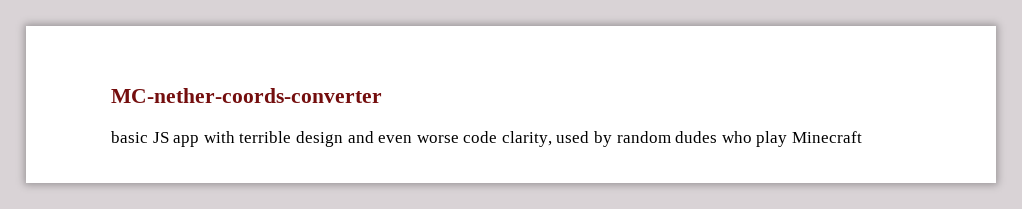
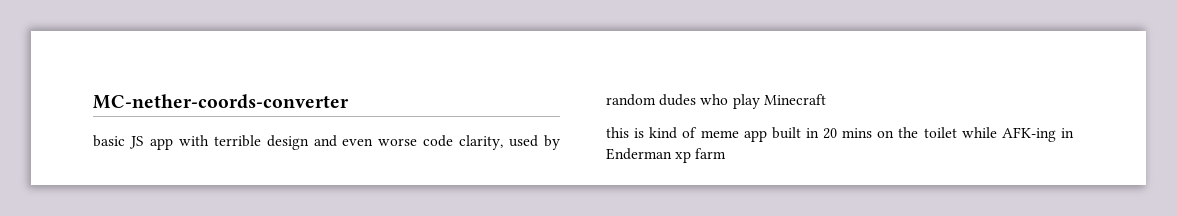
+ this is kind of meme app built in 20 mins on the toilet while AFK-ing in Enderman xp farm

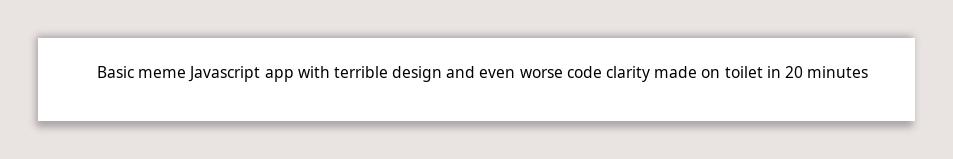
- MC-nether-coords-converter
- basic JS app with terrible design and even worse code clarity, used by random dudes who play Minecraft
- this is kind of meme app built in 20 mins on the toilet while AFK-ing in Enderman xp farm
+ Basic meme Javascript app with terrible design and even worse code clarity made on toilet in 20 minutes

